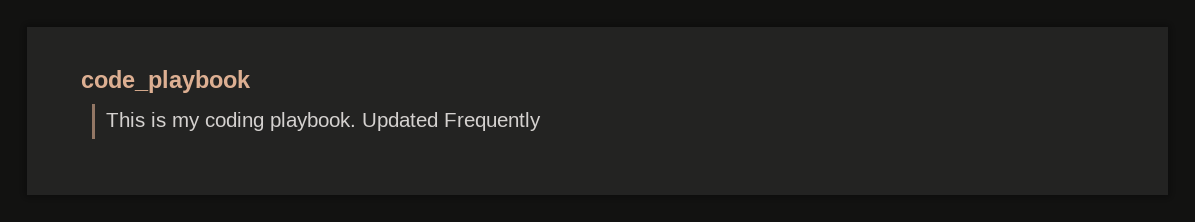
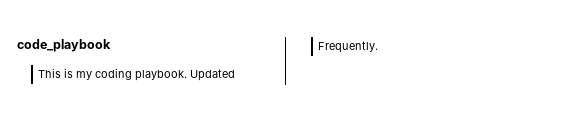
- Updated Frequently
+ Updated Frequently.

